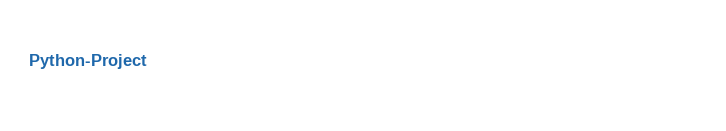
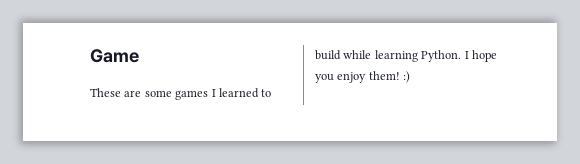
- Python-Project
+ Game
+ These are some games I learned to build while learning Python. I hope you enjoy them! :)

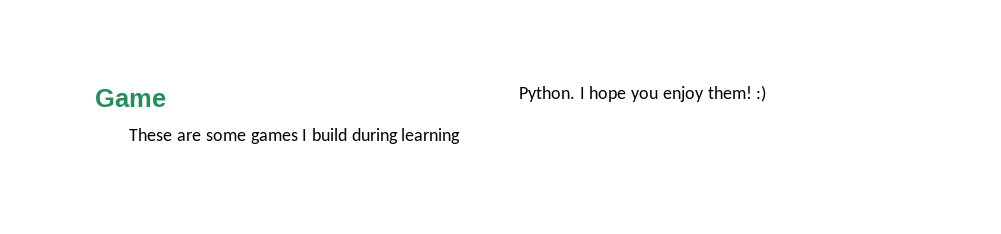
- These are some games I learned to build while learning Python.
+ These are some games I build during learning Python.

